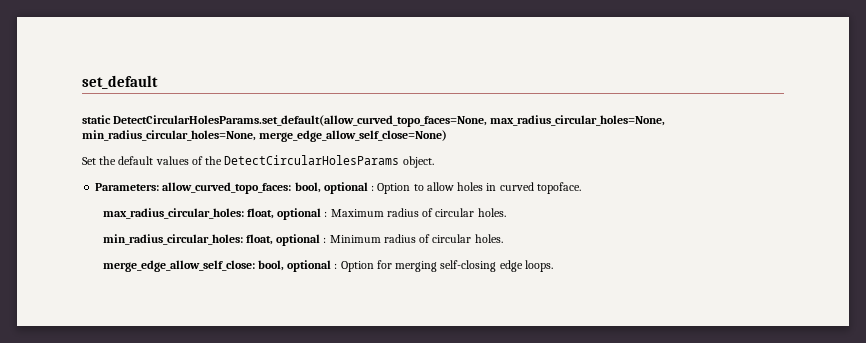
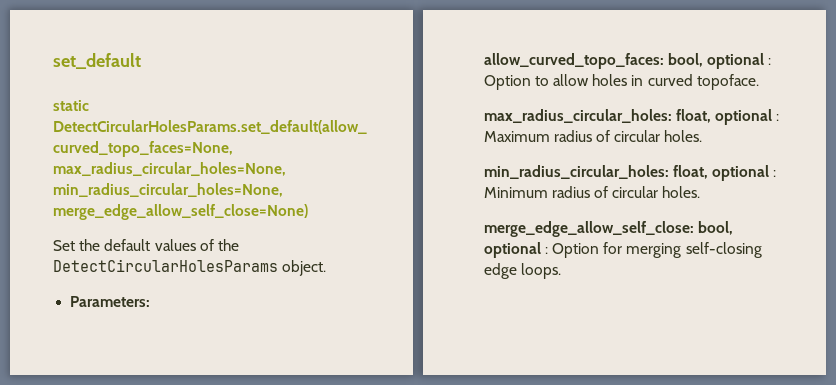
- Parameters: allow_curved_topo_faces: bool, optional : Option to allow holes in curved topoface.
+ Parameters:
+ allow_curved_topo_faces: bool, optional : Option to allow holes in curved topoface.

